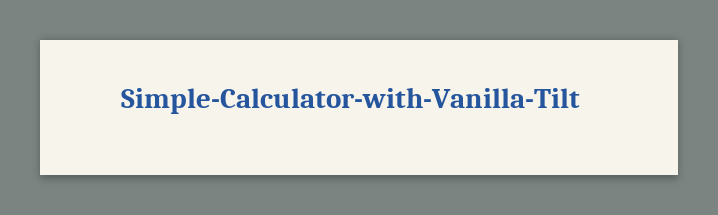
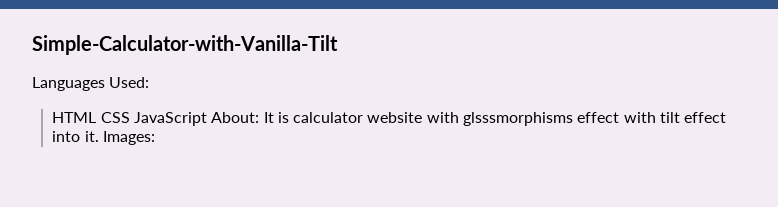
+ Languages Used:
+ HTML CSS JavaScript About: It is calculator website with glsssmorphisms effect with tilt effect into it. Images:

